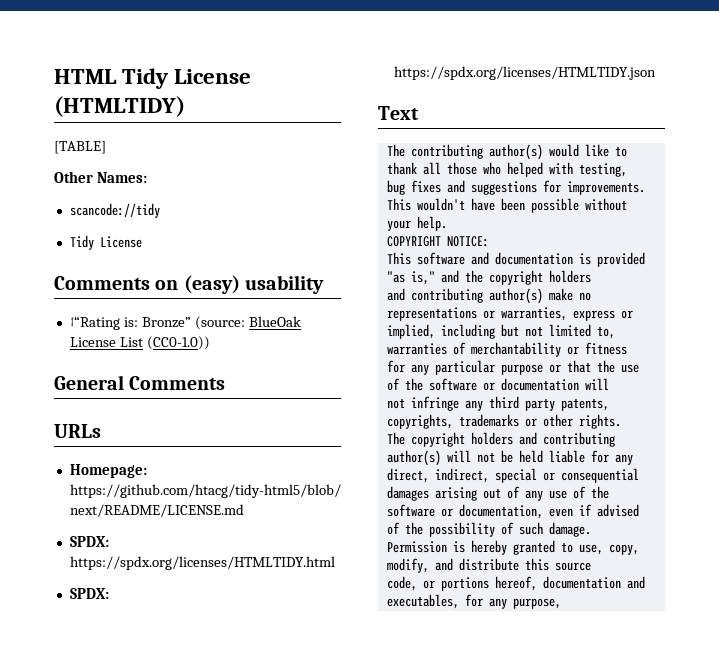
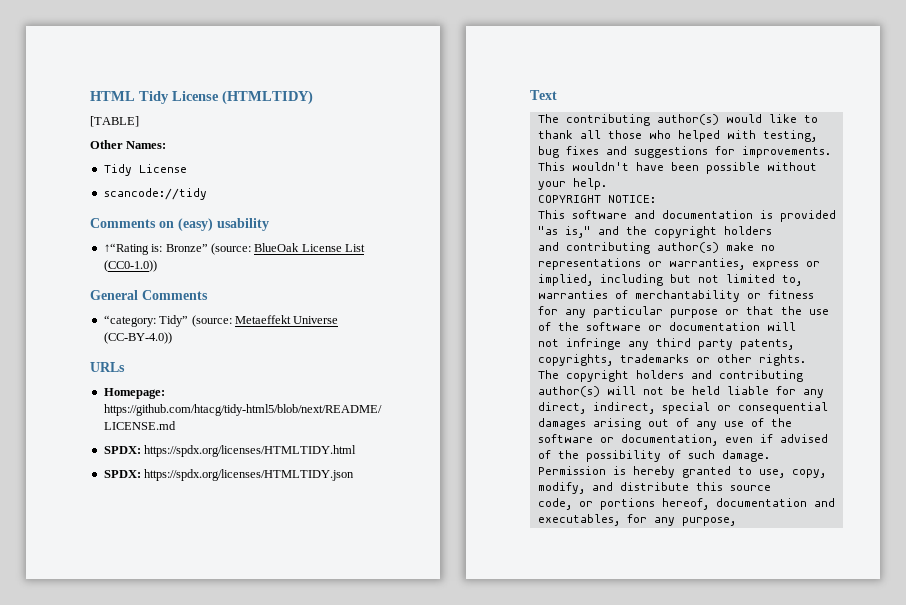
  Other Names:
+ Tidy License
  scancode://tidy
- Tidy License
+ “category: Tidy” (source: Metaeffekt Universe (CC-BY-4.0))

